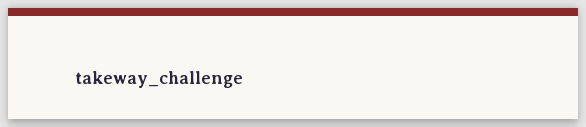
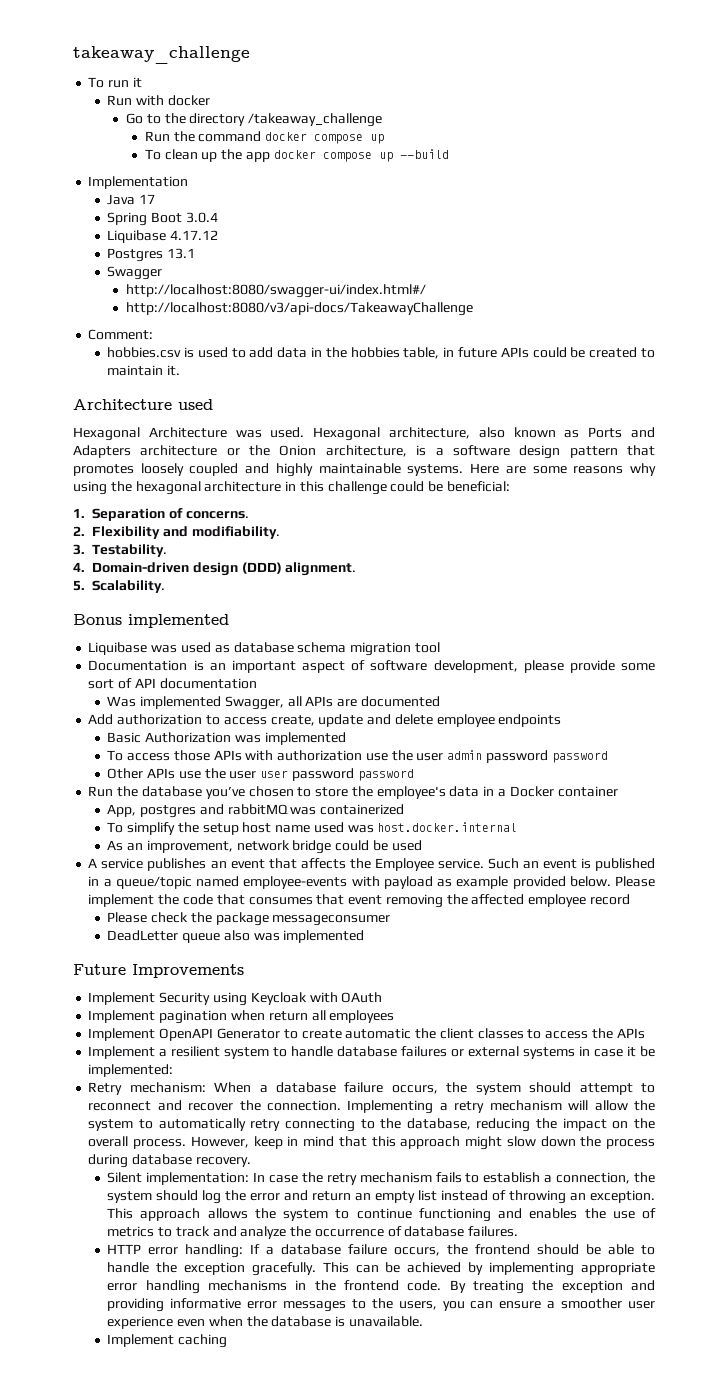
- takeway_challenge
+ takeaway_challenge
+ To run it
+ Run with docker
+ Go to the directory /takeaway_challenge
+ Run the command docker compose up
+ To clean up the app docker compose up --build
+ Implementation
+ Java 17
+ Spring Boot 3.0.4
+ Liquibase 4.17.12
+ Postgres 13.1
+ Swagger
+ http://localhost:8080/swagger-ui/index.html#/
+ http://localhost:8080/v3/api-docs/TakeawayChallenge
+ Comment:
+ hobbies.csv is used to add data in the hobbies table, in future APIs could be created to maintain it.
+ Architecture used
+ Hexagonal Architecture was used. Hexagonal architecture, also known as Ports and Adapters architecture or the Onion architecture, is a software design pattern that promotes loosely coupled and highly maintainable systems. Here are some reasons why using the hexagonal architecture in this challenge could be beneficial:
+ 1. Separation of concerns.
+ 2. Flexibility and modifiability.
+ 3. Testability.
+ 4. Domain-driven design (DDD) alignment.
+ 5. Scalability.
+ Bonus implemented
+ Liquibase was used as database schema migration tool
+ Documentation is an important aspect of software development, please provide some sort of API documentation
+ Was implemented Swagger, all APIs are documented
+ Add authorization to access create, update and delete employee endpoints
+ Basic Authorization was implemented
+ To access those APIs with authorization use the user admin password password
+ Other APIs use the user user password password
+ Run the database you’ve chosen to store the employee's data in a Docker container
+ App, postgres and rabbitMQ was containerized
+ To simplify the setup host name used was host.docker.internal
+ As an improvement, network bridge could be used
+ A service publishes an event that affects the Employee service. Such an event is published in a queue/topic named employee-events with payload as example provided below. Please implement the code that consumes that event removing the affected employee record
+ Please check the package messageconsumer
+ DeadLetter queue also was implemented
+ Future Improvements
+ Implement Security using Keycloak with OAuth
+ Implement pagination when return all employees
+ Implement OpenAPI Generator to create automatic the client classes to access the APIs
+ Implement a resilient system to handle database failures or external systems in case it be implemented:
+ Retry mechanism: When a database failure occurs, the system should attempt to reconnect and recover the connection. Implementing a retry mechanism will allow the system to automatically retry connecting to the database, reducing the impact on the overall process. However, keep in mind that this approach might slow down the process during database recovery.
+ Silent implementation: In case the retry mechanism fails to establish a connection, the system should log the error and return an empty list instead of throwing an exception. This approach allows the system to continue functioning and enables the use of metrics to track and analyze the occurrence of database failures.
+ HTTP error handling: If a database failure occurs, the frontend should be able to handle the exception gracefully. This can be achieved by implementing appropriate error handling mechanisms in the frontend code. By treating the exception and providing informative error messages to the users, you can ensure a smoother user experience even when the database is unavailable.
+ Implement caching

